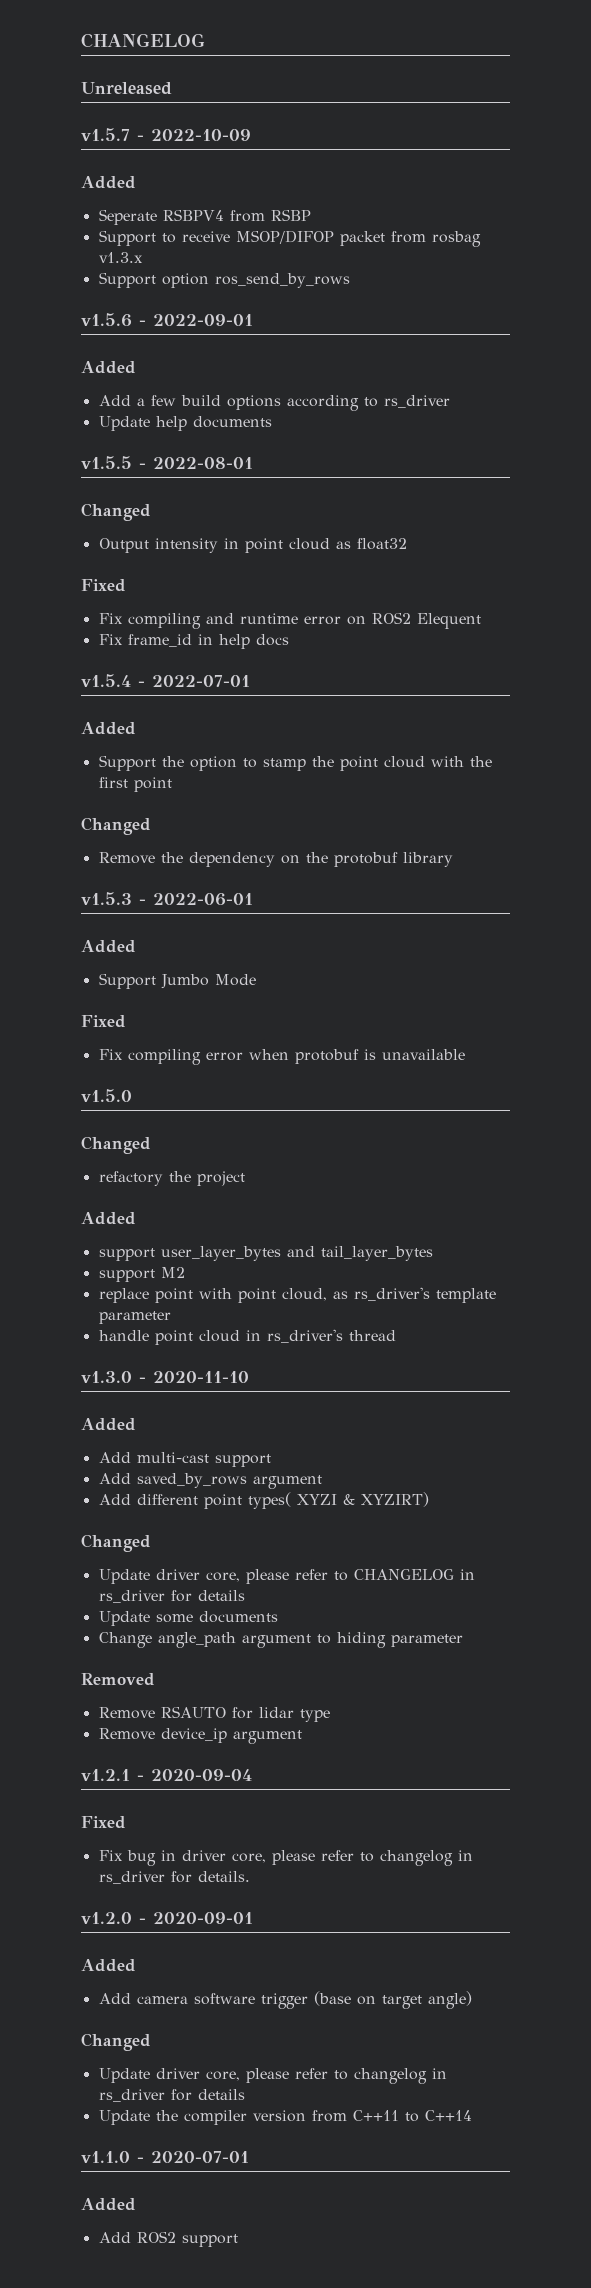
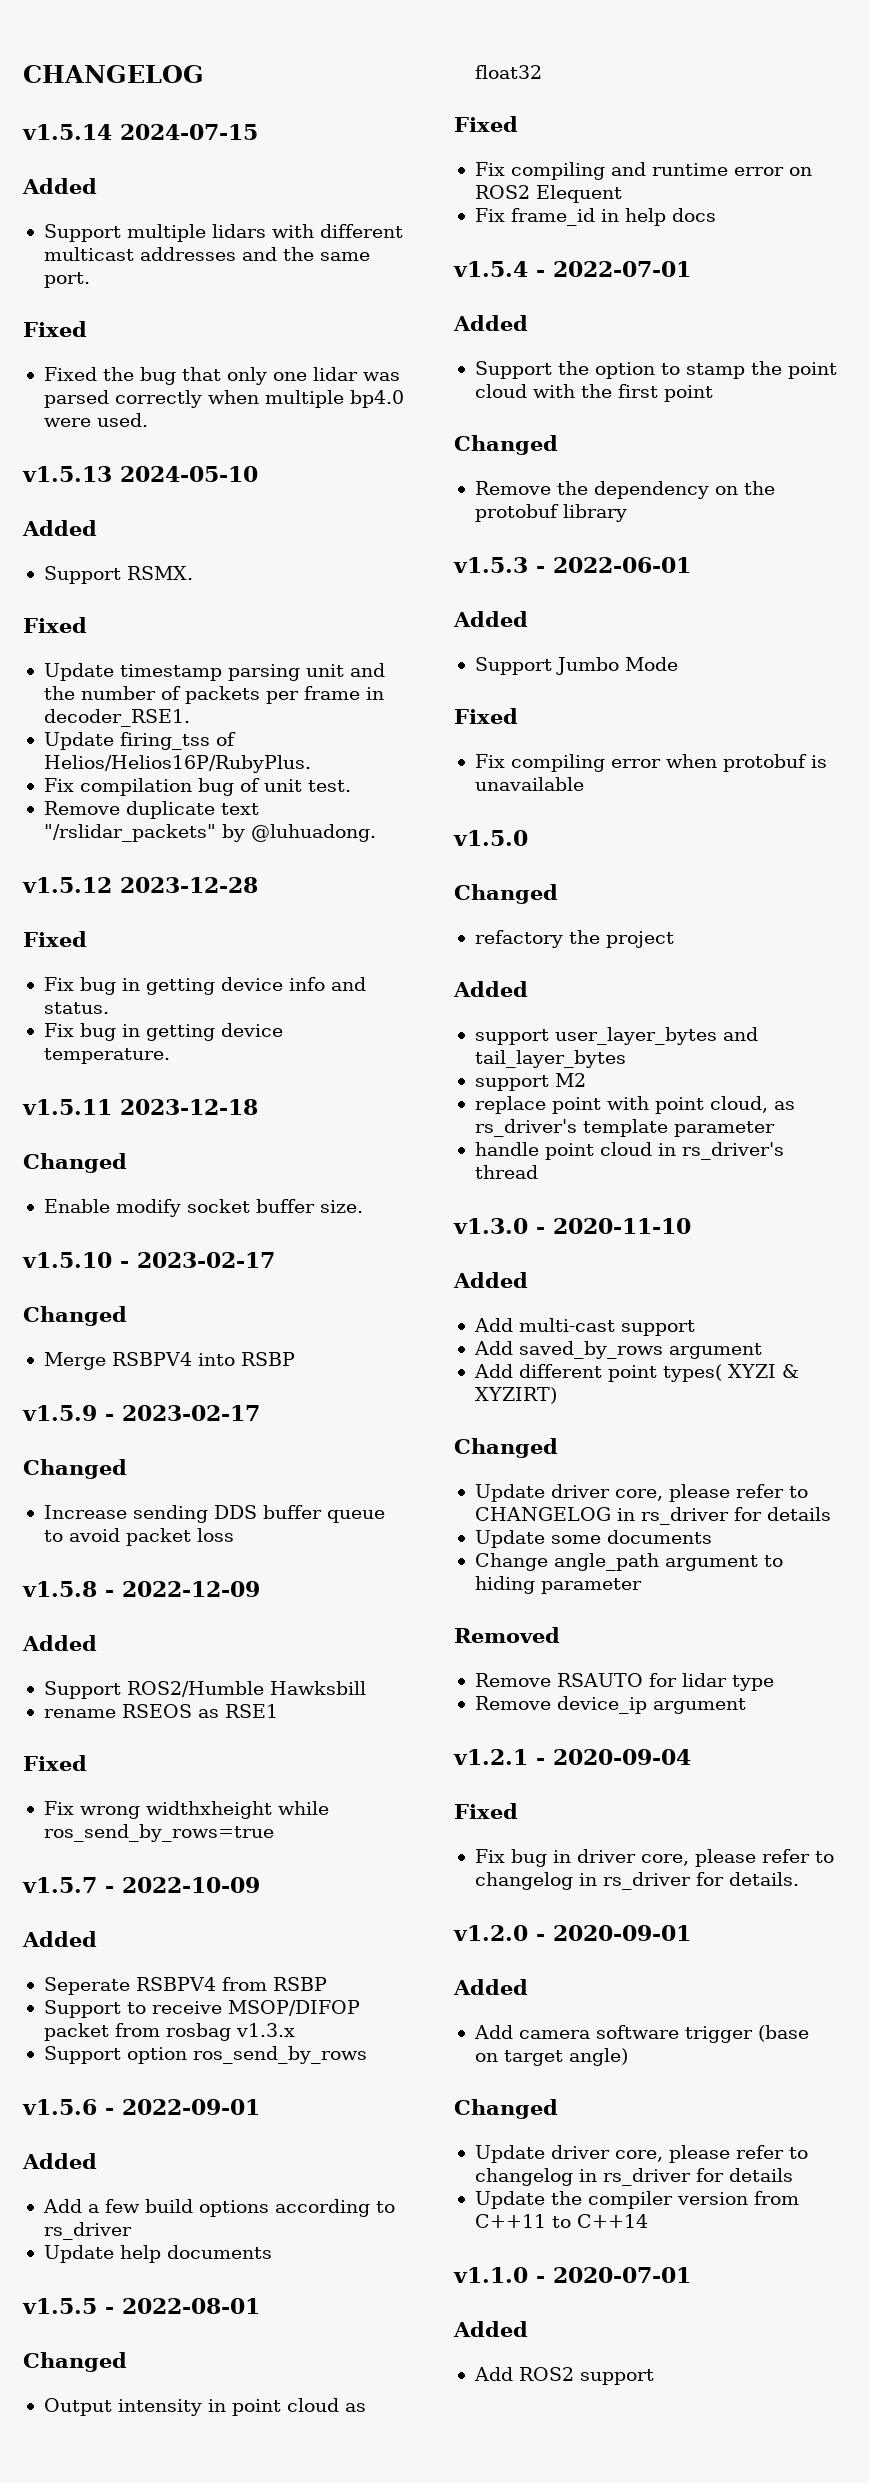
- Unreleased
+ v1.5.14 2024-07-15
+ Added
+ Support multiple lidars with different multicast addresses and the same port.
+ Fixed
+ Fixed the bug that only one lidar was parsed correctly when multiple bp4.0 were used.
+ v1.5.13 2024-05-10
+ Added
+ Support RSMX.
+ Fixed
+ Update timestamp parsing unit and the number of packets per frame in decoder_RSE1.
+ Update firing_tss of Helios/Helios16P/RubyPlus.
+ Fix compilation bug of unit test.
+ Remove duplicate text "/rslidar_packets" by @luhuadong.
+ v1.5.12 2023-12-28
+ Fixed
+ Fix bug in getting device info and status.
+ Fix bug in getting device temperature.
+ v1.5.11 2023-12-18
+ Changed
+ Enable modify socket buffer size.
+ v1.5.10 - 2023-02-17
+ Changed
+ Merge RSBPV4 into RSBP
+ v1.5.9 - 2023-02-17
+ Changed
+ Increase sending DDS buffer queue to avoid packet loss
+ v1.5.8 - 2022-12-09
+ Added
+ Support ROS2/Humble Hawksbill
+ rename RSEOS as RSE1
+ Fixed
+ Fix wrong widthxheight while ros_send_by_rows=true

